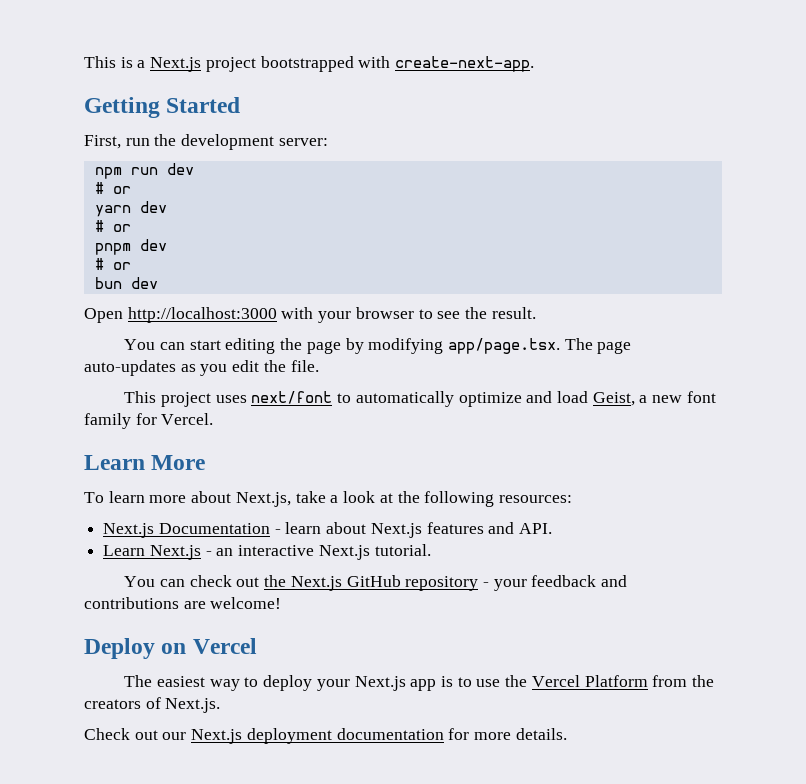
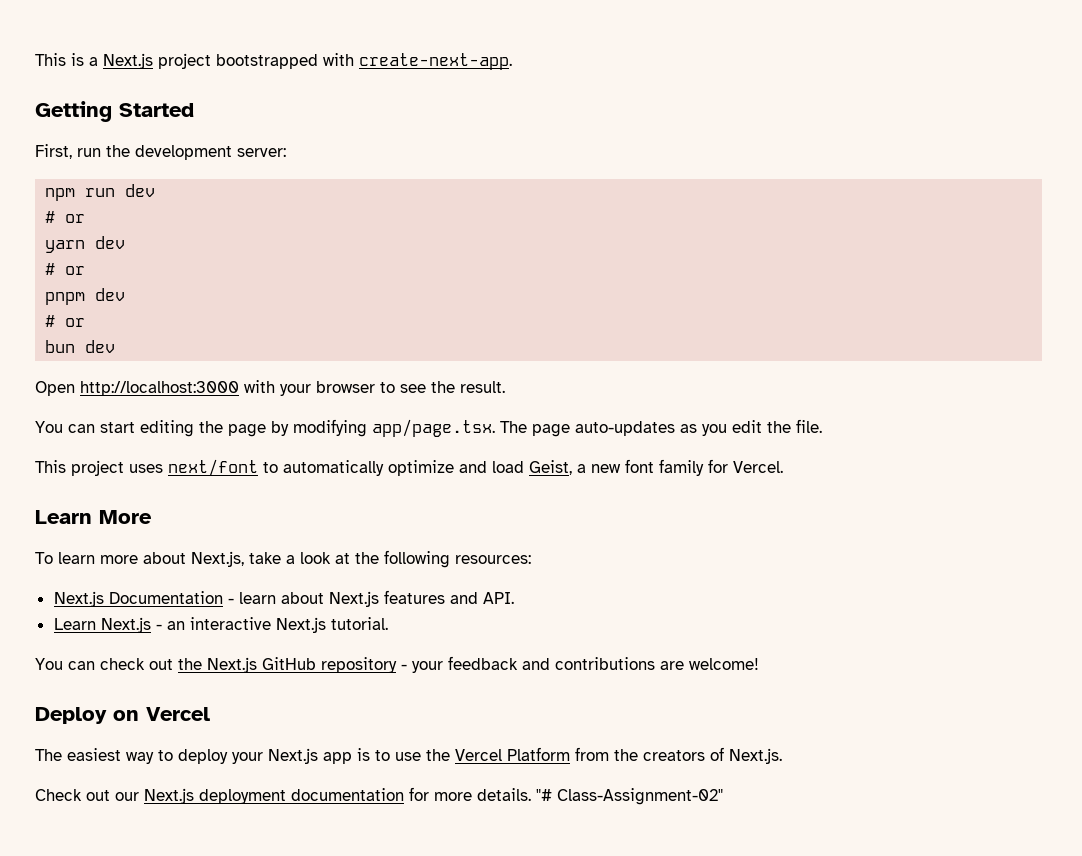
+ "# Class-Assignment-02"

